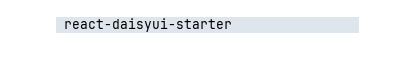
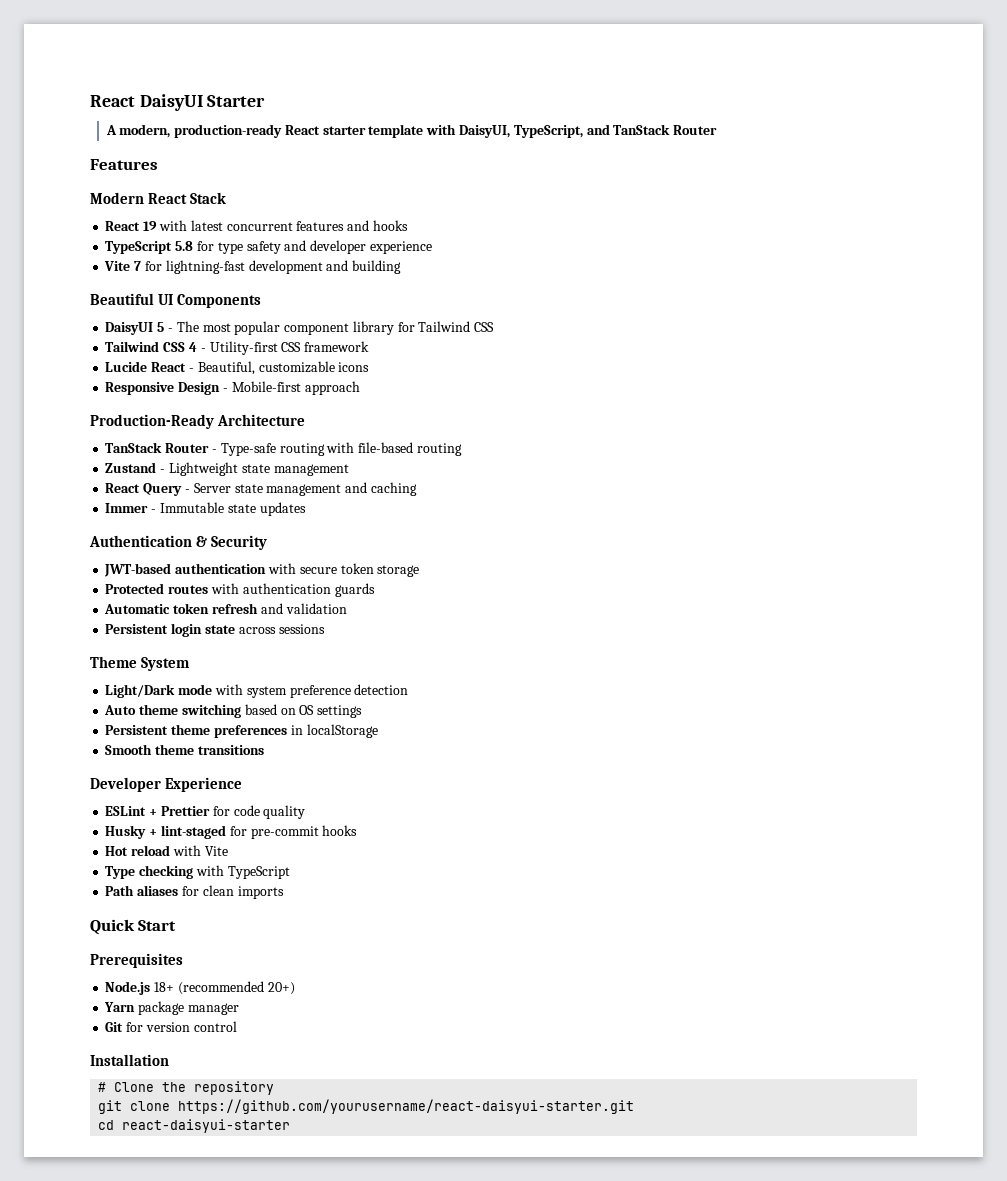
- react-daisyui-starter
+ React DaisyUI Starter
+ A modern, production-ready React starter template with DaisyUI, TypeScript, and TanStack Router
+ Features
+ Modern React Stack
+ React 19 with latest concurrent features and hooks
+ TypeScript 5.8 for type safety and developer experience
+ Vite 7 for lightning-fast development and building
+ Beautiful UI Components
+ DaisyUI 5 - The most popular component library for Tailwind CSS
+ Tailwind CSS 4 - Utility-first CSS framework
+ Lucide React - Beautiful, customizable icons
+ Responsive Design - Mobile-first approach
+ Production-Ready Architecture
+ TanStack Router - Type-safe routing with file-based routing
+ Zustand - Lightweight state management
+ React Query - Server state management and caching
+ Immer - Immutable state updates
+ Authentication & Security
+ JWT-based authentication with secure token storage
+ Protected routes with authentication guards
+ Automatic token refresh and validation
+ Persistent login state across sessions
+ Theme System
+ Light/Dark mode with system preference detection
+ Auto theme switching based on OS settings
+ Persistent theme preferences in localStorage
+ Smooth theme transitions
+ Developer Experience
+ ESLint + Prettier for code quality
+ Husky + lint-staged for pre-commit hooks
+ Hot reload with Vite
+ Type checking with TypeScript
+ Path aliases for clean imports
+ Quick Start
+ Prerequisites
+ Node.js 18+ (recommended 20+)
+ Yarn package manager
+ Git for version control
+ Installation
+ # Clone the repository
+ git clone https://github.com/yourusername/react-daisyui-starter.git
+ cd react-daisyui-starter

